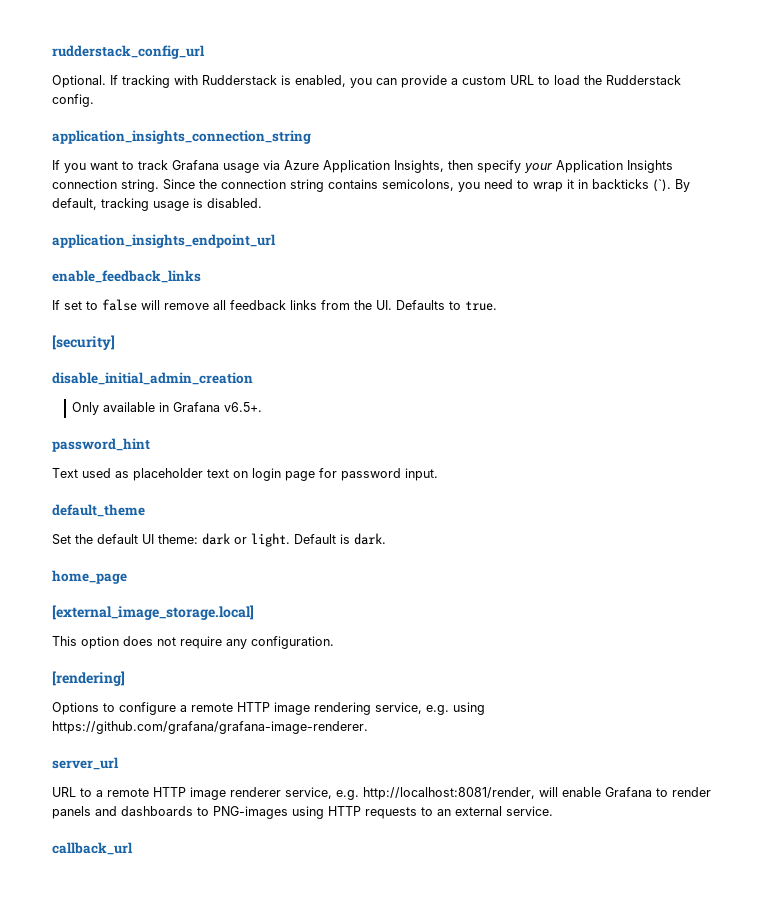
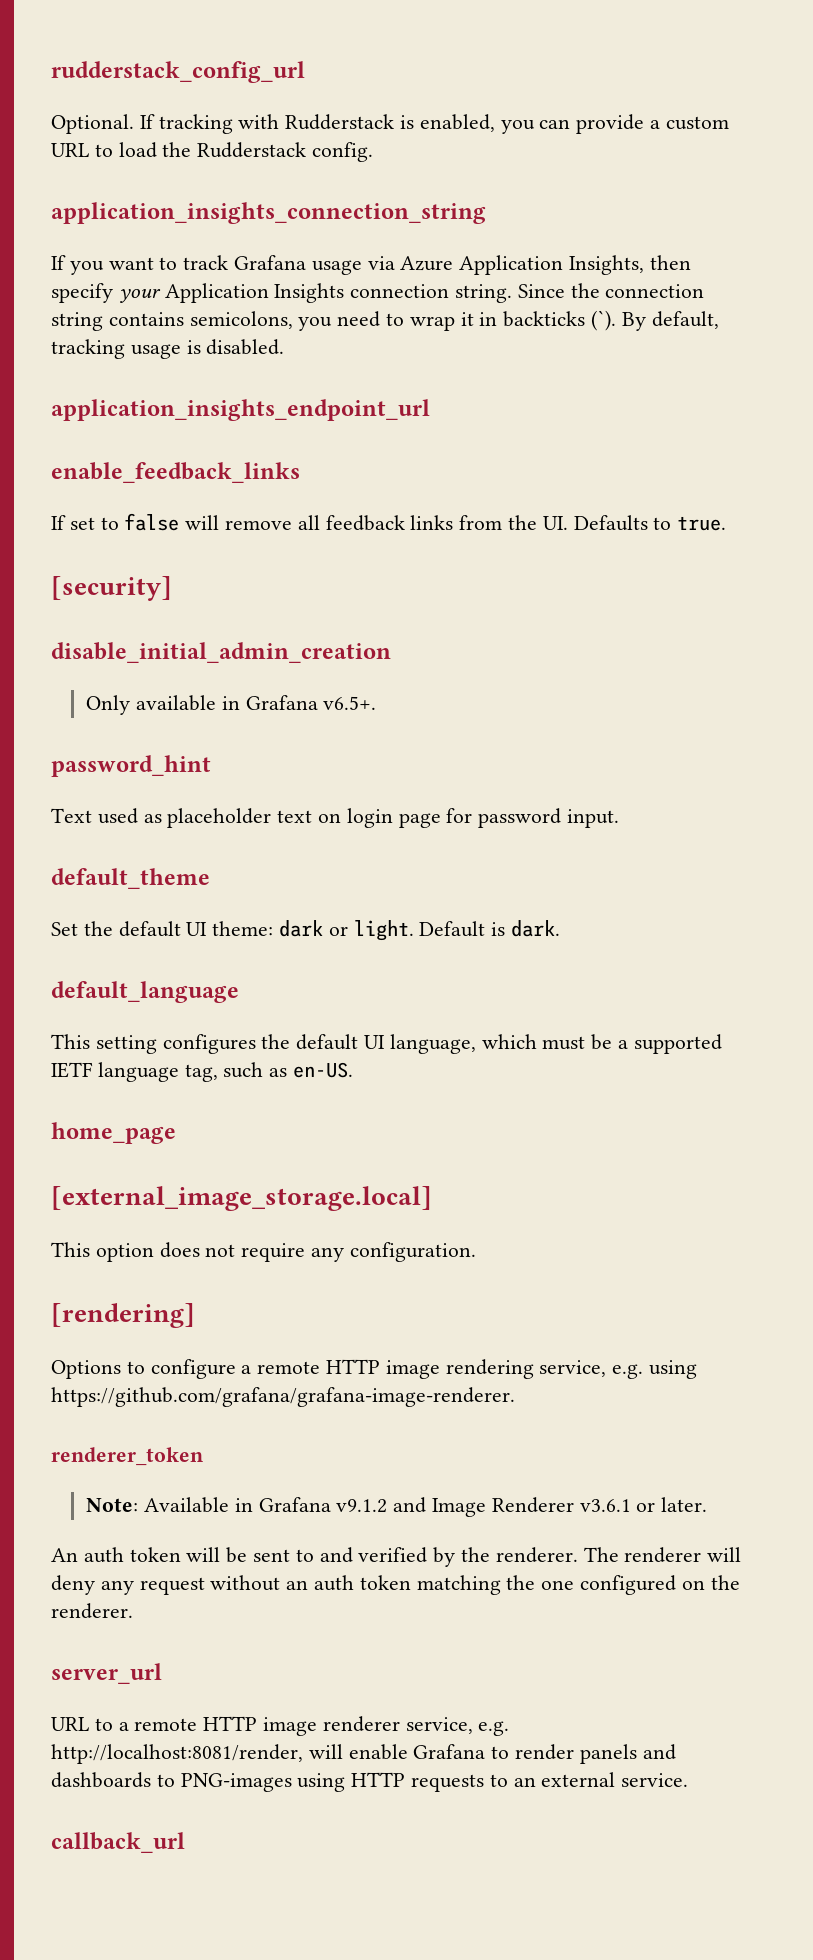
+ default_language
+ This setting configures the default UI language, which must be a supported IETF language tag, such as en-US.
+ renderer_token
+ Note: Available in Grafana v9.1.2 and Image Renderer v3.6.1 or later.
+ An auth token will be sent to and verified by the renderer. The renderer will deny any request without an auth token matching the one configured on the renderer.

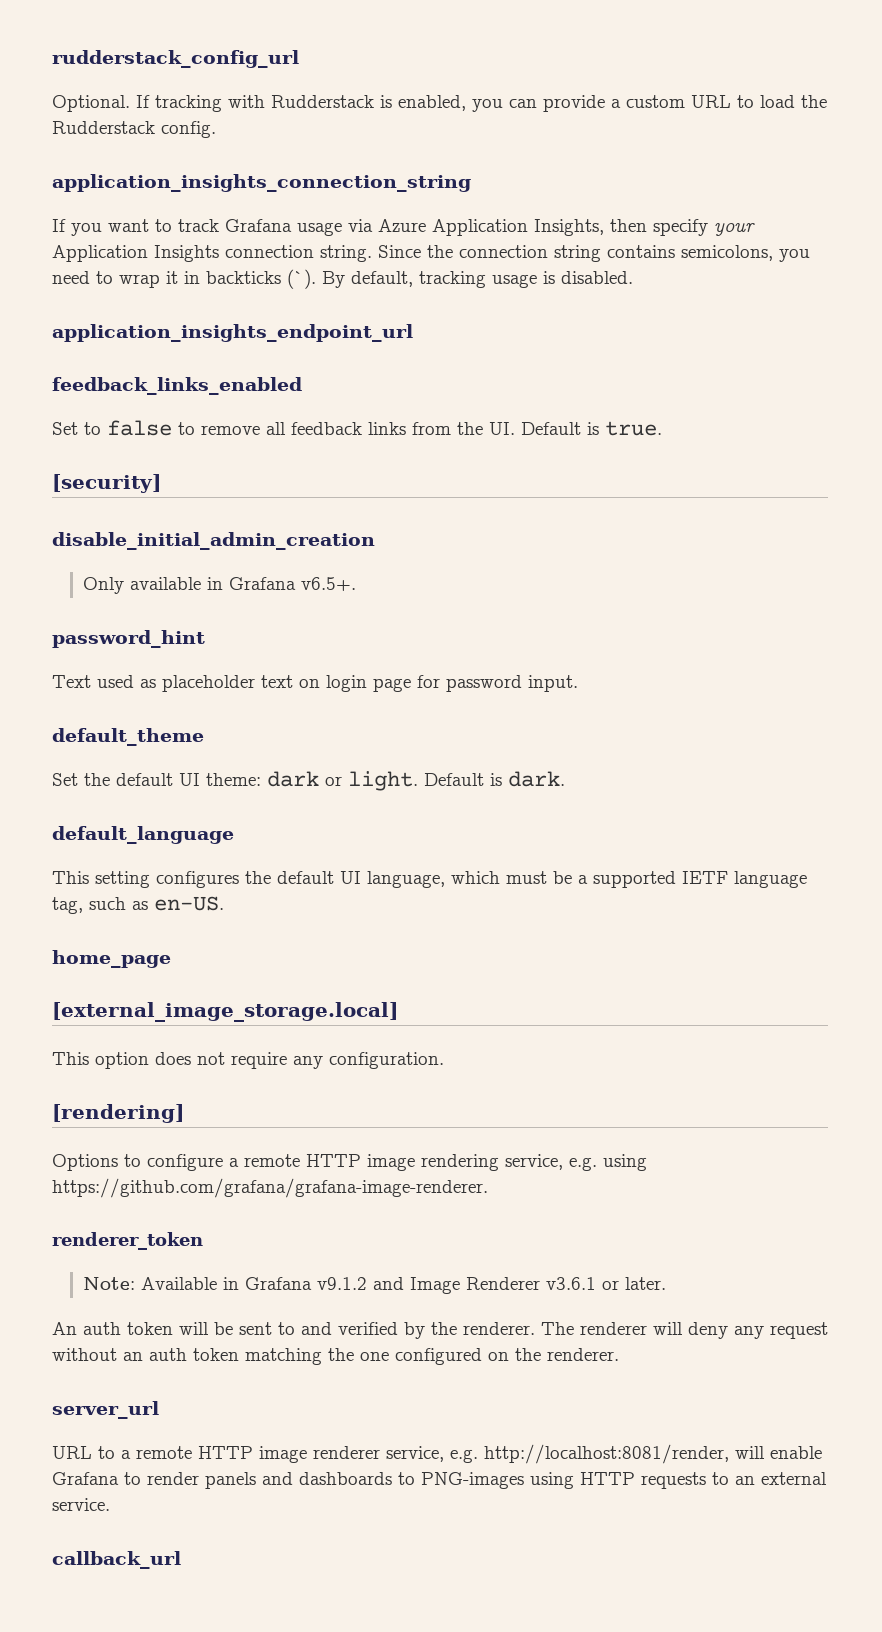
- enable_feedback_links
- If set to false will remove all feedback links from the UI. Defaults to true.
+ feedback_links_enabled
+ Set to false to remove all feedback links from the UI. Default is true.

